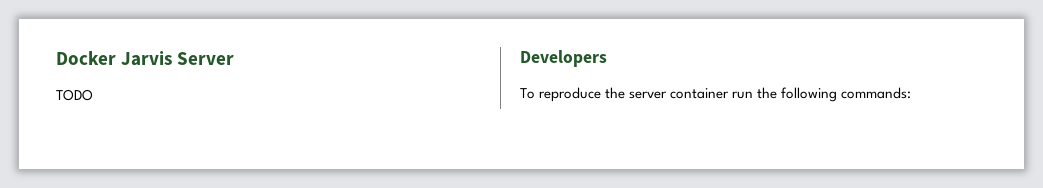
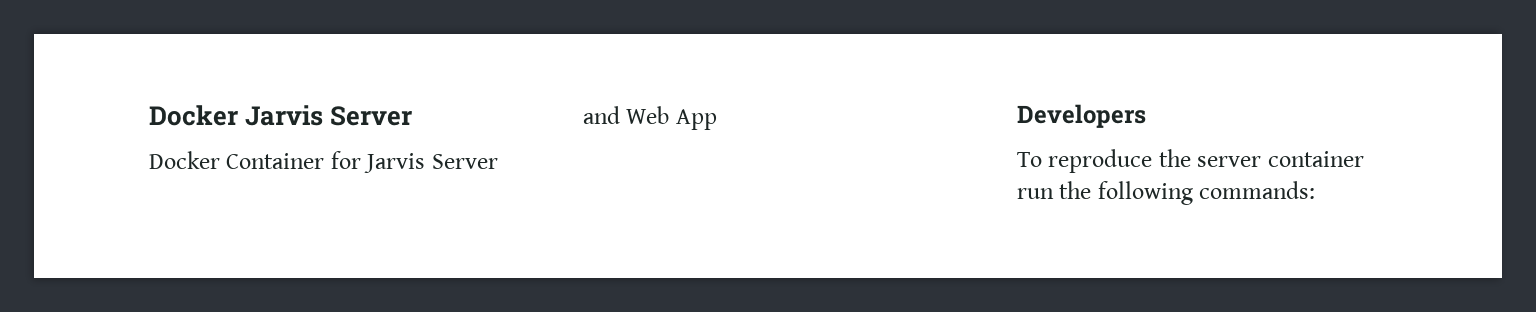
- TODO
+ Docker Container for Jarvis Server and Web App

